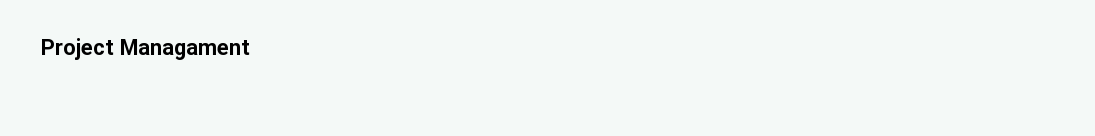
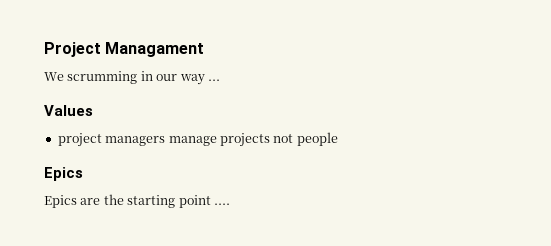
+ We scrumming in our way ...
+ Values
+ project managers manage projects not people
+ Epics
+ Epics are the starting point ....

